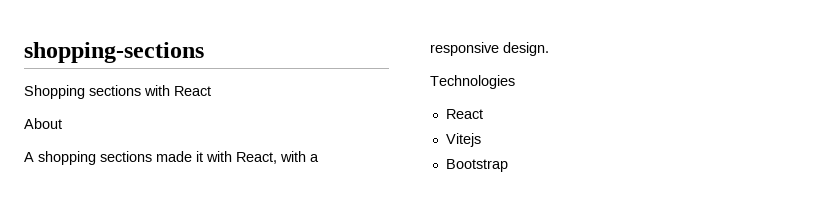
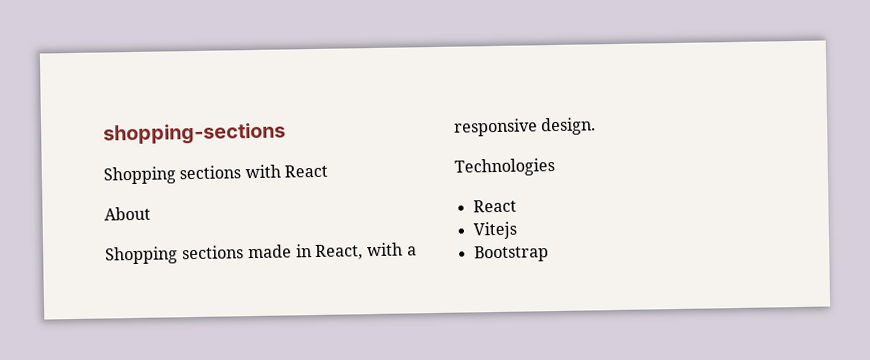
- A shopping sections made it with React, with a responsive design.
+ Shopping sections made in React, with a responsive design.

